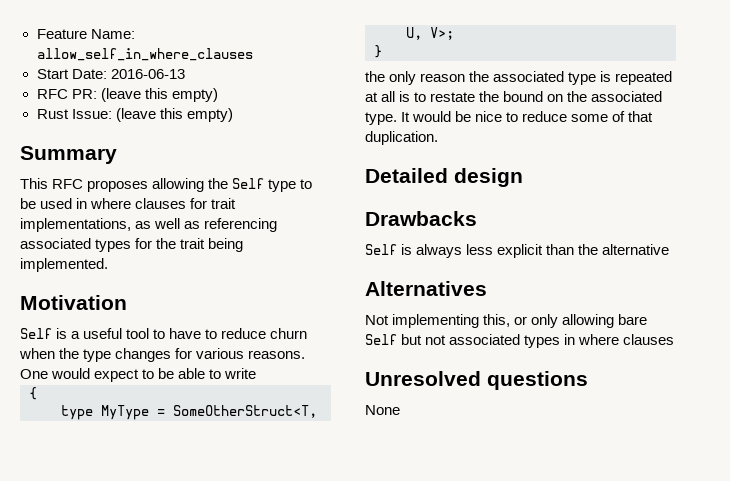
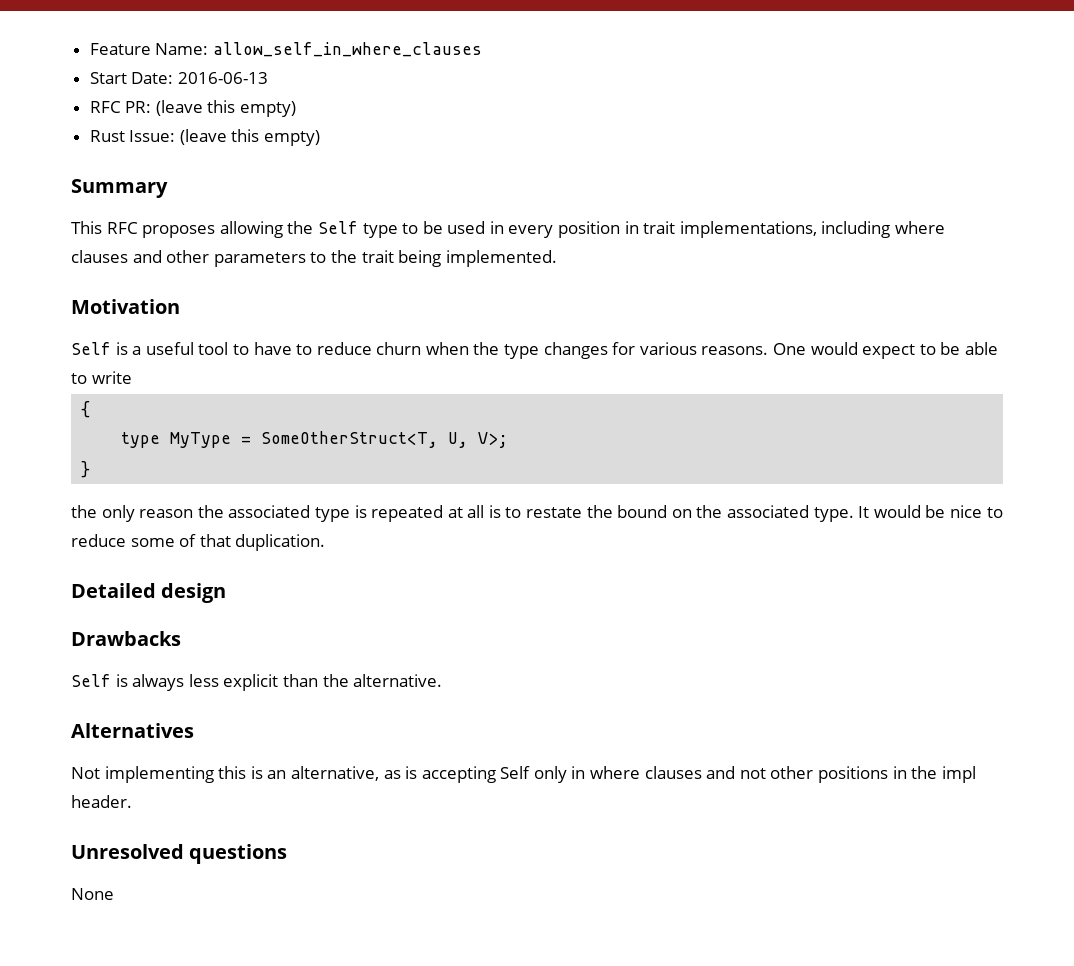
- This RFC proposes allowing the Self type to be used in where clauses for trait implementations, as well as referencing associated types for the trait being implemented.
+ This RFC proposes allowing the Self type to be used in every position in trait implementations, including where clauses and other parameters to the trait being implemented.
- Self is always less explicit than the alternative
+ Self is always less explicit than the alternative.
- Not implementing this, or only allowing bare Self but not associated types in where clauses
+ Not implementing this is an alternative, as is accepting Self only in where clauses and not other positions in the impl header.

